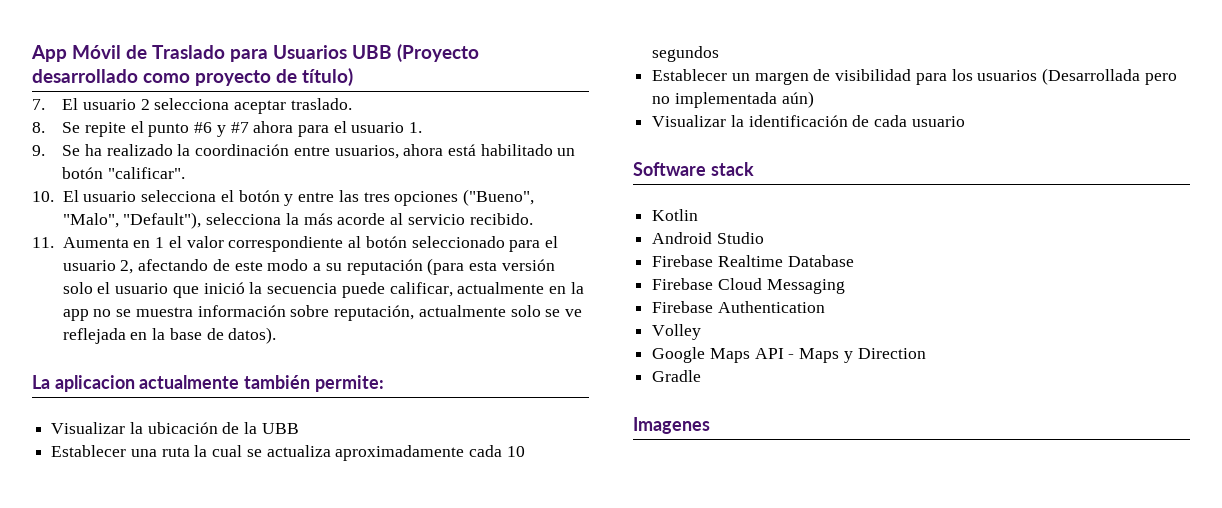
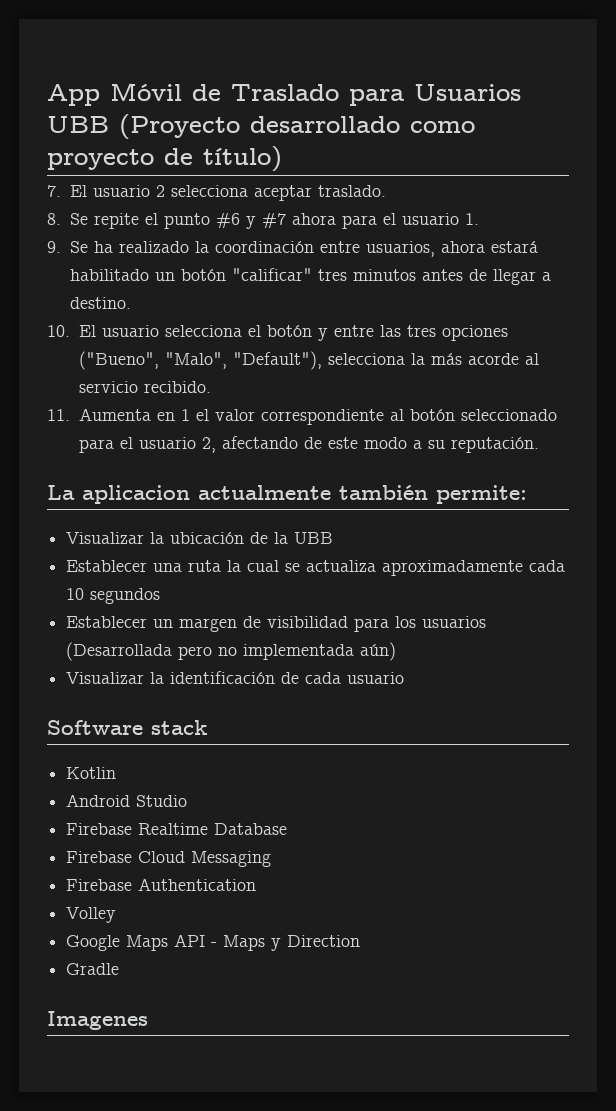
- 9. Se ha realizado la coordinación entre usuarios, ahora está habilitado un botón "calificar".
+ 9. Se ha realizado la coordinación entre usuarios, ahora estará habilitado un botón "calificar" tres minutos antes de llegar a destino.
- 11. Aumenta en 1 el valor correspondiente al botón seleccionado para el usuario 2, afectando de este modo a su reputación (para esta versión solo el usuario que inició la secuencia puede calificar, actualmente en la app no se muestra información sobre reputación, actualmente solo se ve reflejada en la base de datos).
+ 11. Aumenta en 1 el valor correspondiente al botón seleccionado para el usuario 2, afectando de este modo a su reputación.

